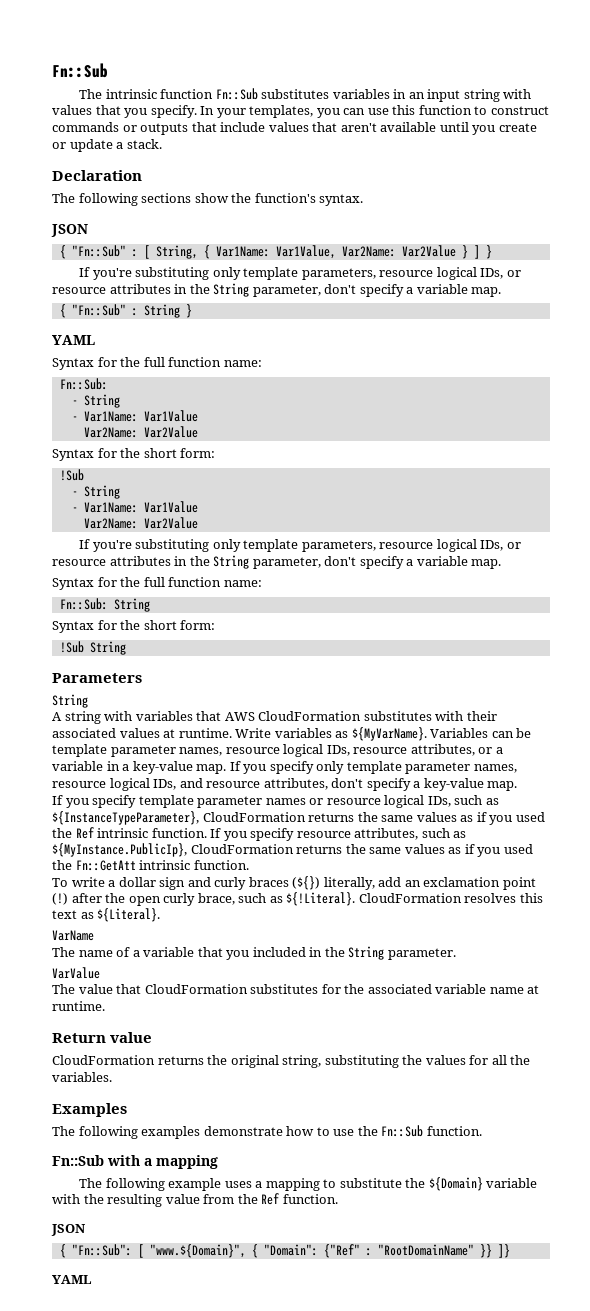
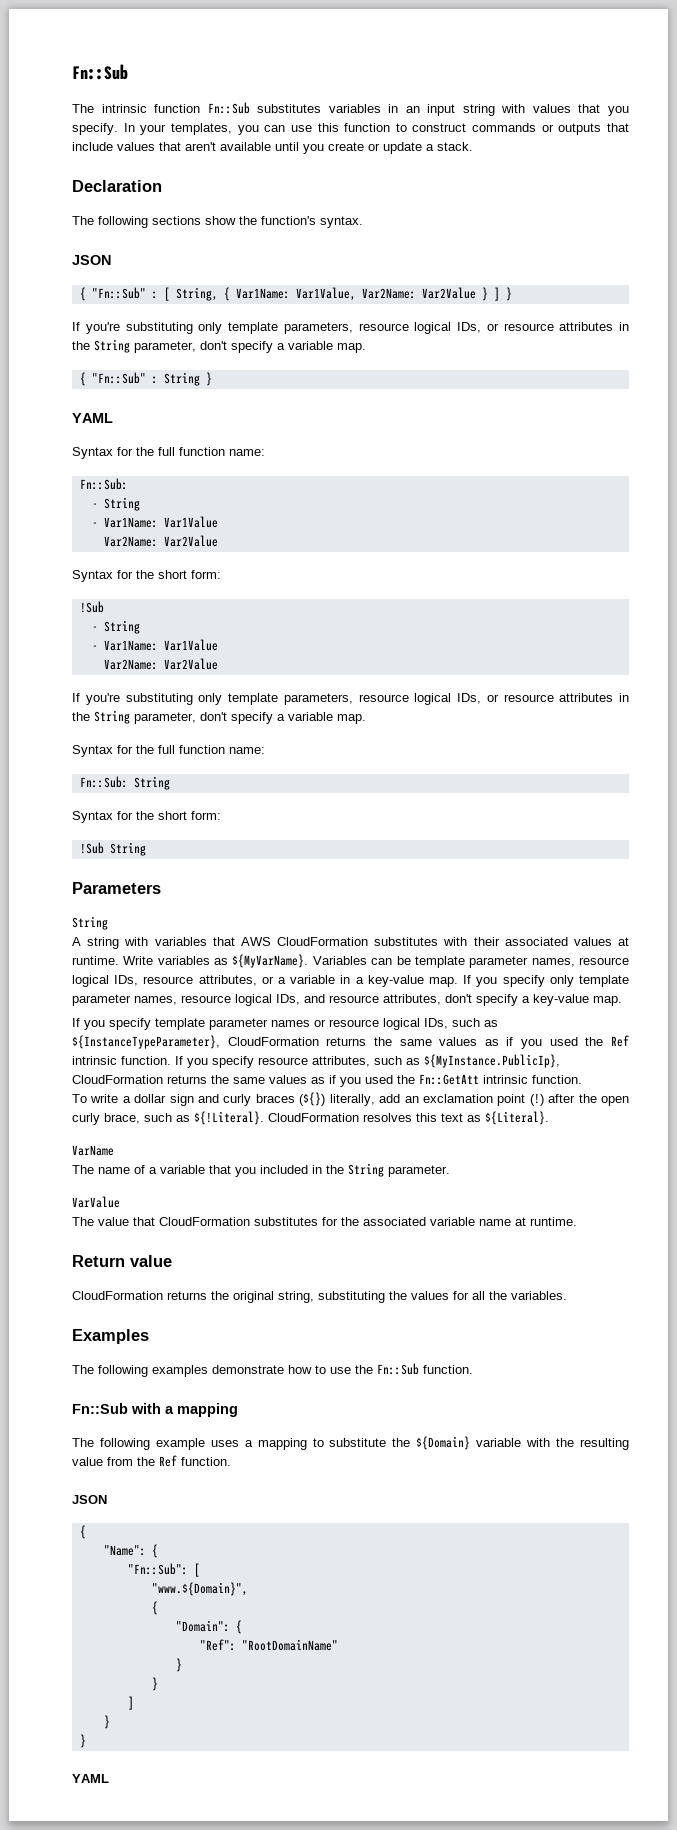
  The following example uses a mapping to substitute the ${Domain} variable with the resulting value from the Ref function.
  JSON
- { "Fn::Sub": [ "www.${Domain}", { "Domain": {"Ref" : "RootDomainName" }} ]}
+ {
+ "Name": {
+ "Fn::Sub": [
+ "www.${Domain}",
+ {
+ "Domain": {
+ "Ref": "RootDomainName"
+ }
+ }
+ ]
+ }
+ }

